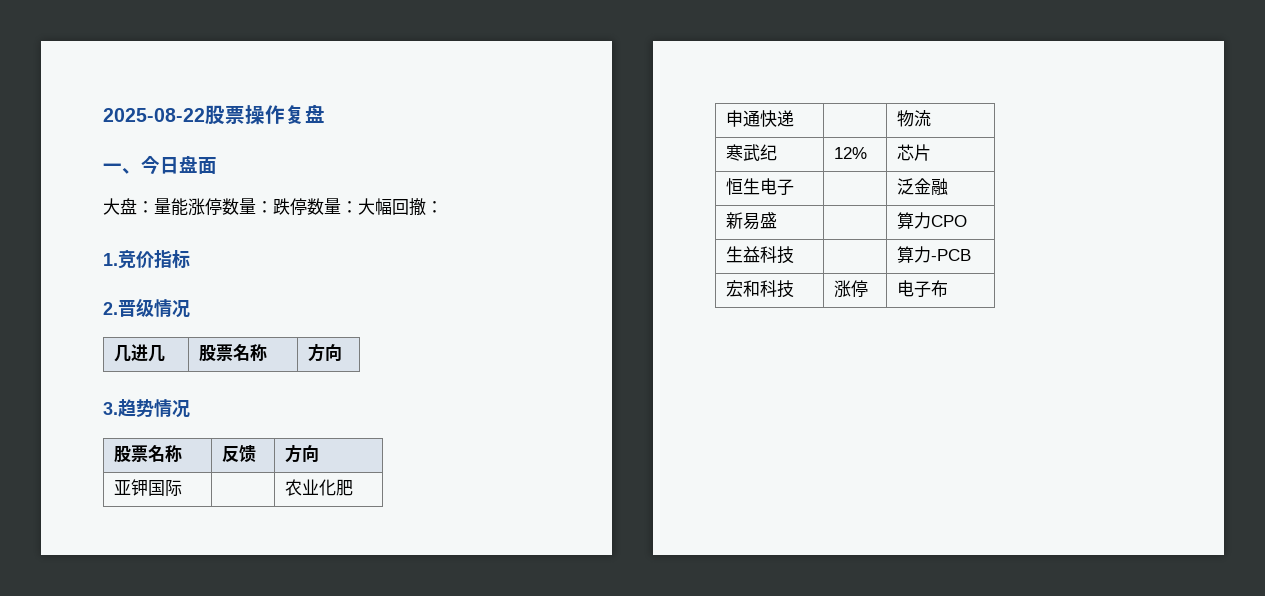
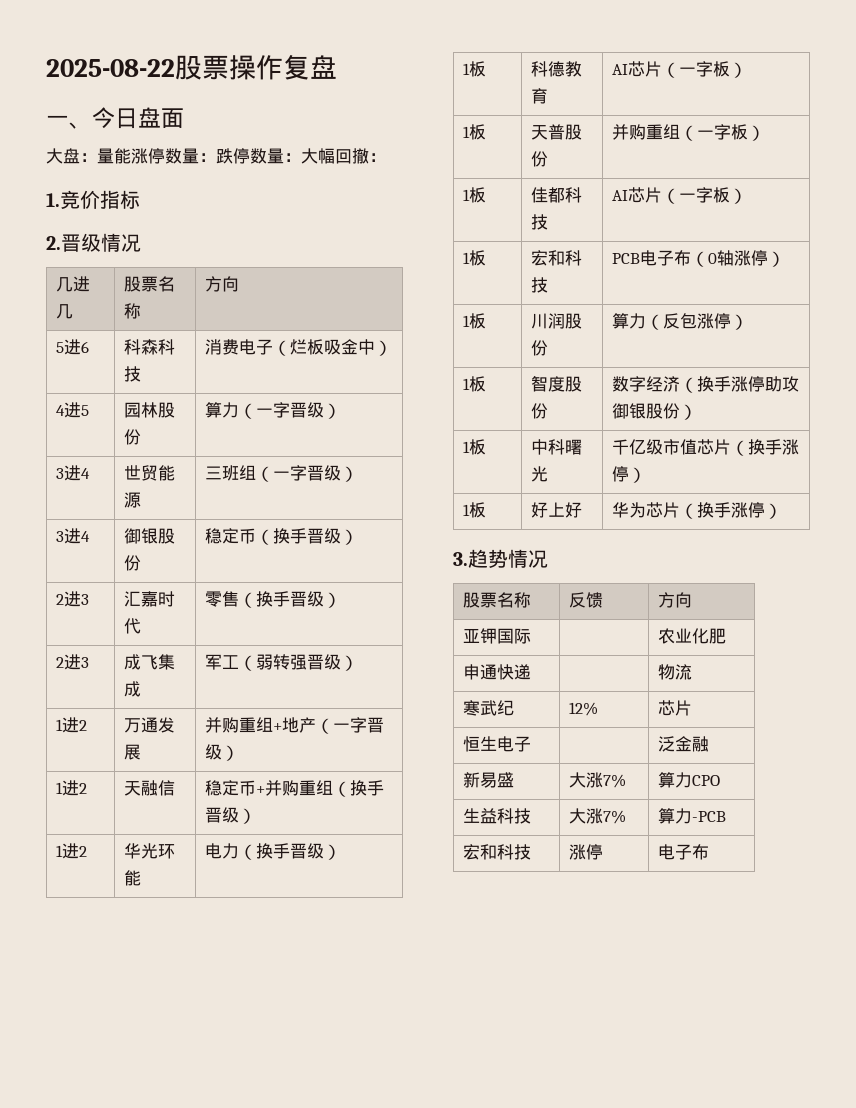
+ 5进6 | 科森科技 | 消费电子（烂板吸金中）
+ 4进5 | 园林股份 | 算力（一字晋级）
+ 3进4 | 世贸能源 | 三班组（一字晋级）
+ 3进4 | 御银股份 | 稳定币（换手晋级）
+ 2进3 | 汇嘉时代 | 零售（换手晋级）
+ 2进3 | 成飞集成 | 军工（弱转强晋级）
+ 1进2 | 万通发展 | 并购重组+地产（一字晋级）
+ 1进2 | 天融信 | 稳定币+并购重组（换手晋级）
+ 1进2 | 华光环能 | 电力（换手晋级）
+ 1板 | 科德教育 | AI芯片（一字板）
+ 1板 | 天普股份 | 并购重组（一字板）
+ 1板 | 佳都科技 | AI芯片（一字板）
+ 1板 | 宏和科技 | PCB电子布（0轴涨停）
+ 1板 | 川润股份 | 算力（反包涨停）
+ 1板 | 智度股份 | 数字经济（换手涨停助攻御银股份）
+ 1板 | 中科曙光 | 千亿级市值芯片（换手涨停）
+ 1板 | 好上好 | 华为芯片（换手涨停）
- 新易盛 | | 算力CPO
+ 新易盛 | 大涨7% | 算力CPO
- 生益科技 | | 算力-PCB
+ 生益科技 | 大涨7% | 算力-PCB

